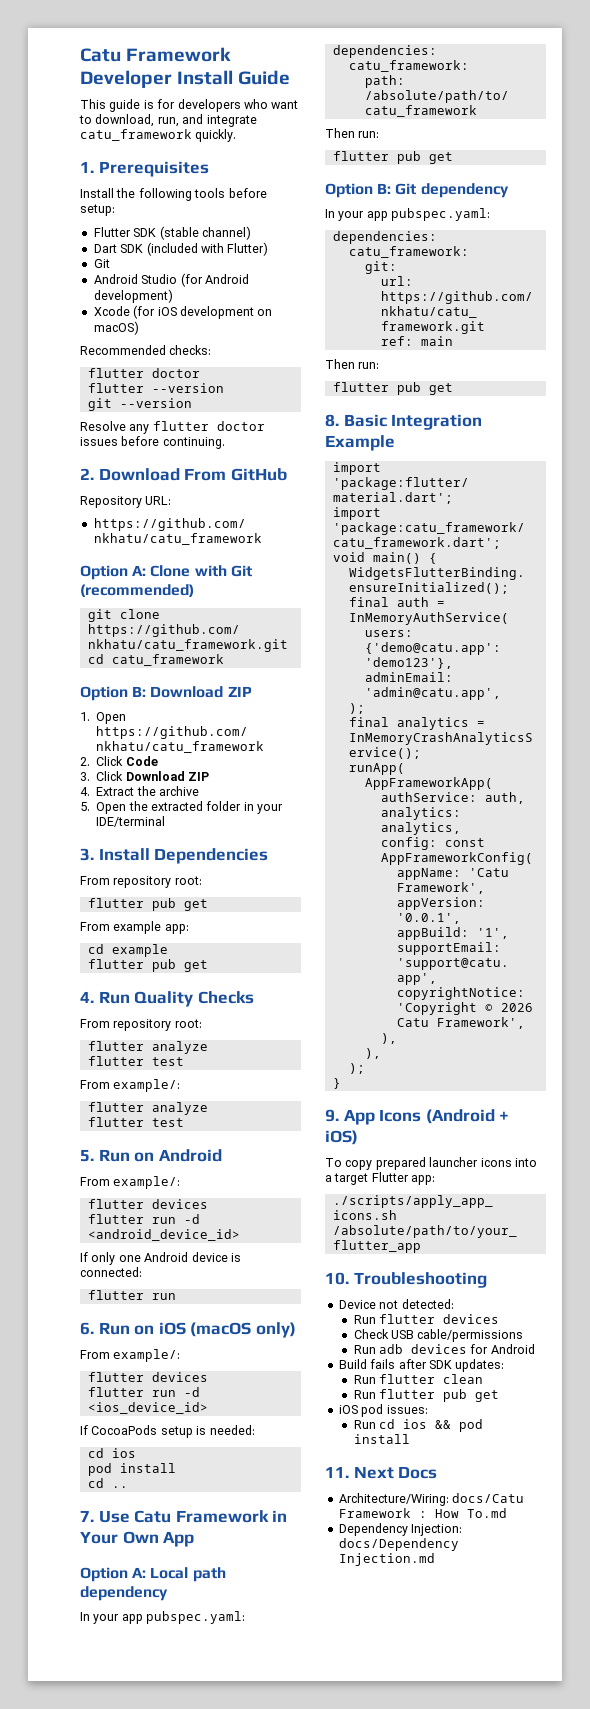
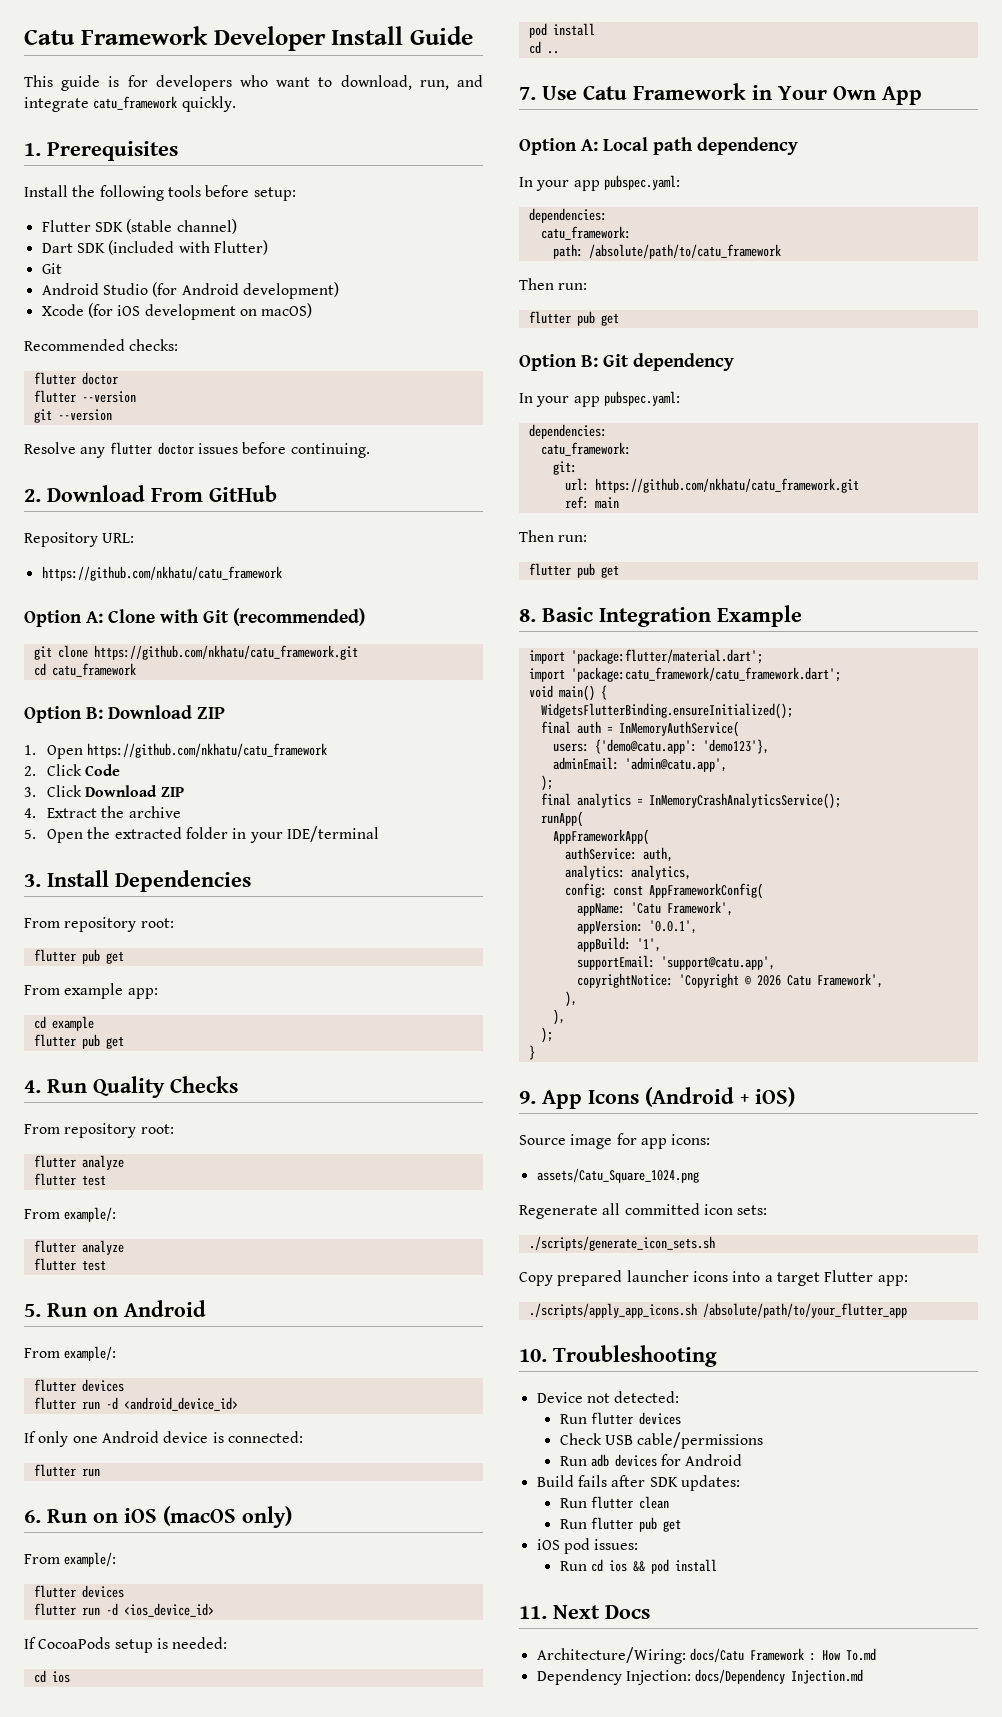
- To copy prepared launcher icons into a target Flutter app:
+ Source image for app icons:
+ assets/Catu_Square_1024.png
+ Regenerate all committed icon sets:
+ ./scripts/generate_icon_sets.sh
+ Copy prepared launcher icons into a target Flutter app:

